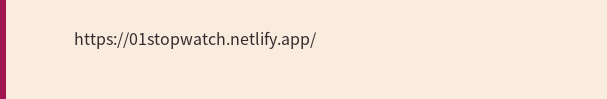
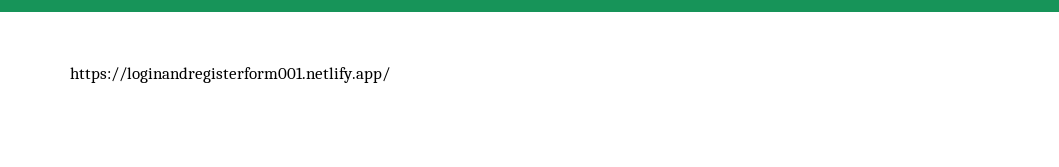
- https://01stopwatch.netlify.app/
+ https://loginandregisterform001.netlify.app/

